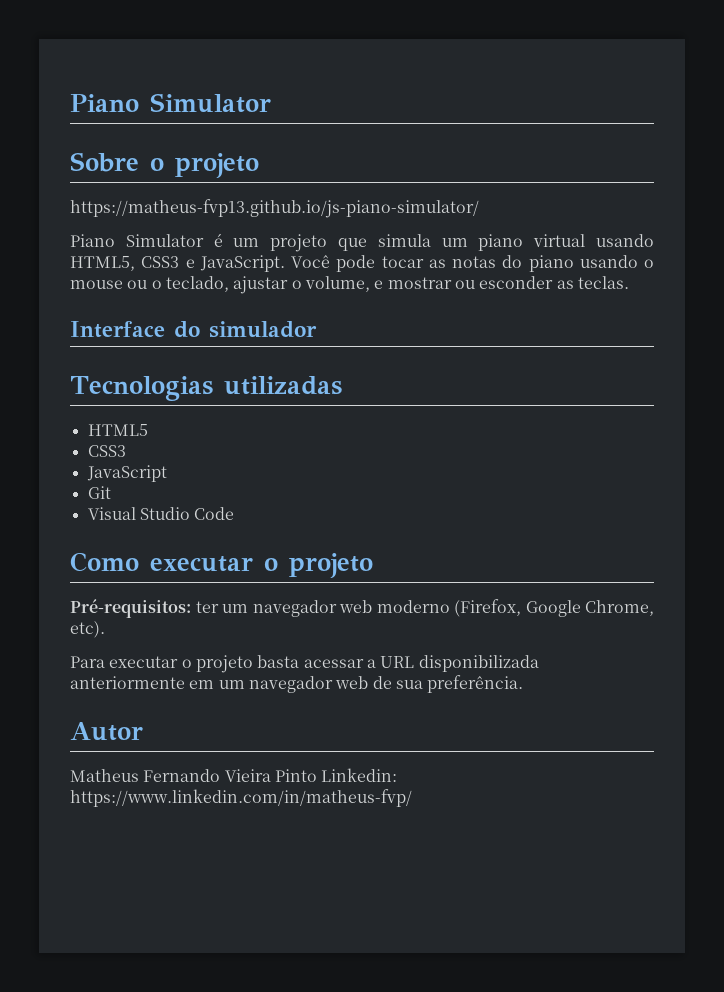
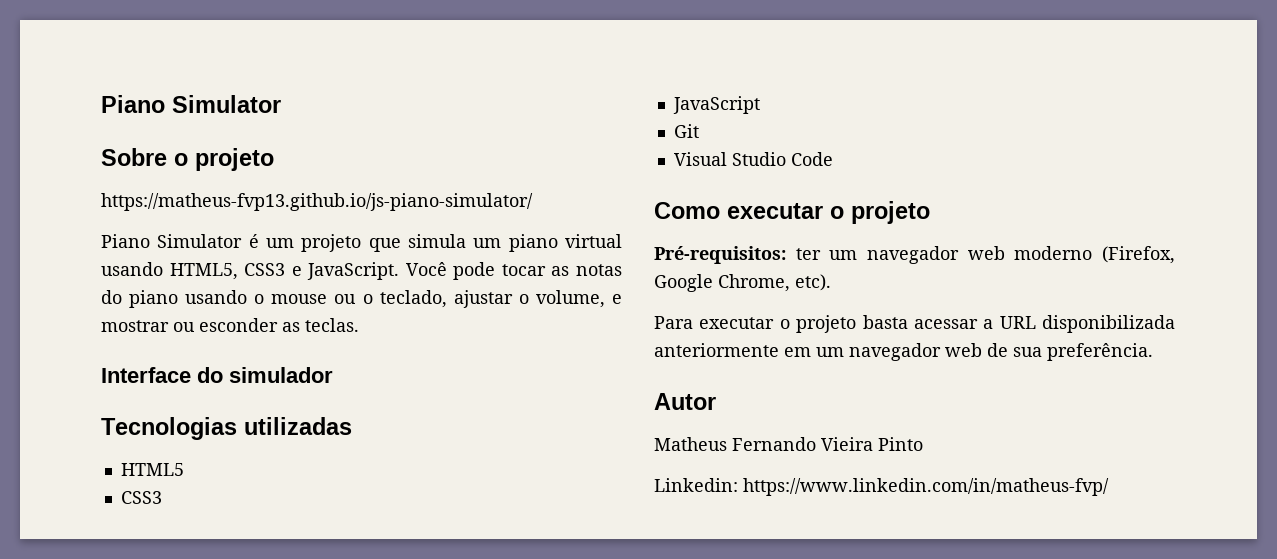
- Matheus Fernando Vieira Pinto Linkedin: https://www.linkedin.com/in/matheus-fvp/
+ Matheus Fernando Vieira Pinto
+ Linkedin: https://www.linkedin.com/in/matheus-fvp/

